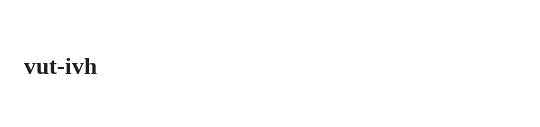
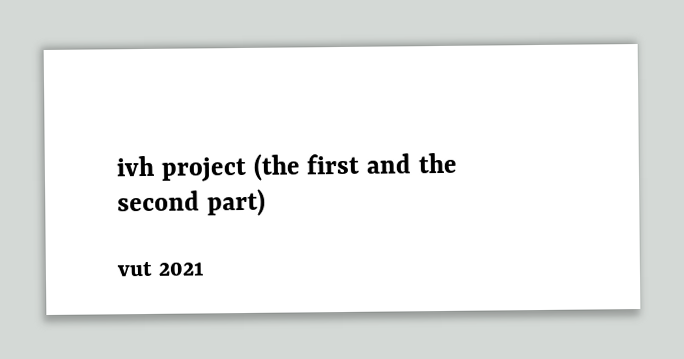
- vut-ivh
+ ivh project (the first and the second part)
+ vut 2021

